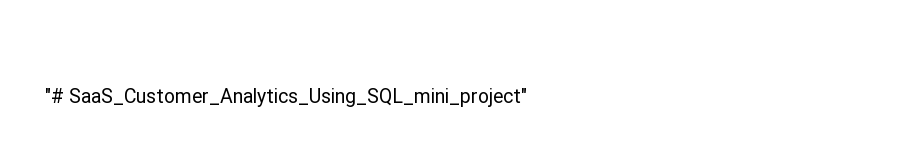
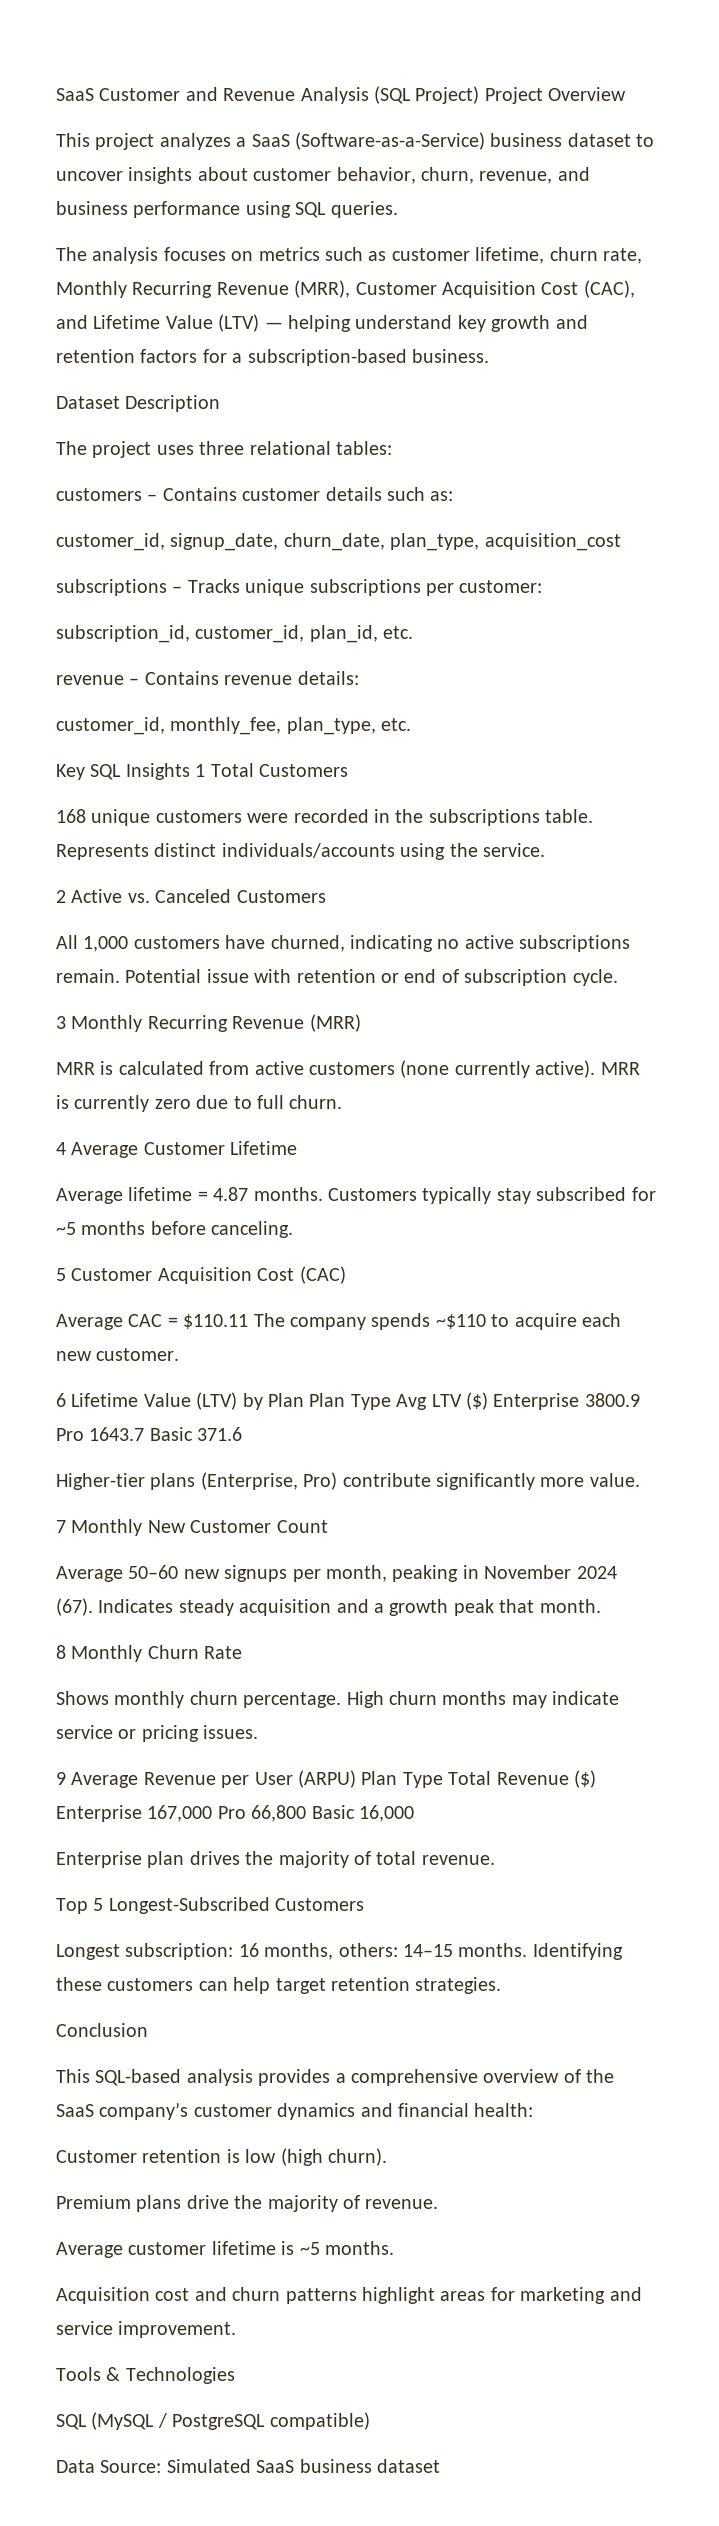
- "# SaaS_Customer_Analytics_Using_SQL_mini_project"
+ SaaS Customer and Revenue Analysis (SQL Project) Project Overview
+ This project analyzes a SaaS (Software-as-a-Service) business dataset to uncover insights about customer behavior, churn, revenue, and business performance using SQL queries.
+ The analysis focuses on metrics such as customer lifetime, churn rate, Monthly Recurring Revenue (MRR), Customer Acquisition Cost (CAC), and Lifetime Value (LTV) — helping understand key growth and retention factors for a subscription-based business.
+ Dataset Description
+ The project uses three relational tables:
+ customers – Contains customer details such as:
+ customer_id, signup_date, churn_date, plan_type, acquisition_cost
+ subscriptions – Tracks unique subscriptions per customer:
+ subscription_id, customer_id, plan_id, etc.
+ revenue – Contains revenue details:
+ customer_id, monthly_fee, plan_type, etc.
+ Key SQL Insights 1 Total Customers
+ 168 unique customers were recorded in the subscriptions table. Represents distinct individuals/accounts using the service.
+ 2 Active vs. Canceled Customers
+ All 1,000 customers have churned, indicating no active subscriptions remain. Potential issue with retention or end of subscription cycle.
+ 3 Monthly Recurring Revenue (MRR)
+ MRR is calculated from active customers (none currently active). MRR is currently zero due to full churn.
+ 4 Average Customer Lifetime
+ Average lifetime = 4.87 months. Customers typically stay subscribed for ~5 months before canceling.
+ 5 Customer Acquisition Cost (CAC)
+ Average CAC = $110.11 The company spends ~$110 to acquire each new customer.
+ 6 Lifetime Value (LTV) by Plan Plan Type Avg LTV ($) Enterprise 3800.9 Pro 1643.7 Basic 371.6
+ Higher-tier plans (Enterprise, Pro) contribute significantly more value.
+ 7 Monthly New Customer Count
+ Average 50–60 new signups per month, peaking in November 2024 (67). Indicates steady acquisition and a growth peak that month.
+ 8 Monthly Churn Rate
+ Shows monthly churn percentage. High churn months may indicate service or pricing issues.
+ 9 Average Revenue per User (ARPU) Plan Type Total Revenue ($) Enterprise 167,000 Pro 66,800 Basic 16,000
+ Enterprise plan drives the majority of total revenue.
+ Top 5 Longest-Subscribed Customers
+ Longest subscription: 16 months, others: 14–15 months. Identifying these customers can help target retention strategies.
+ Conclusion
+ This SQL-based analysis provides a comprehensive overview of the SaaS company’s customer dynamics and financial health:
+ Customer retention is low (high churn).
+ Premium plans drive the majority of revenue.
+ Average customer lifetime is ~5 months.
+ Acquisition cost and churn patterns highlight areas for marketing and service improvement.
+ Tools & Technologies
+ SQL (MySQL / PostgreSQL compatible)
+ Data Source: Simulated SaaS business dataset

